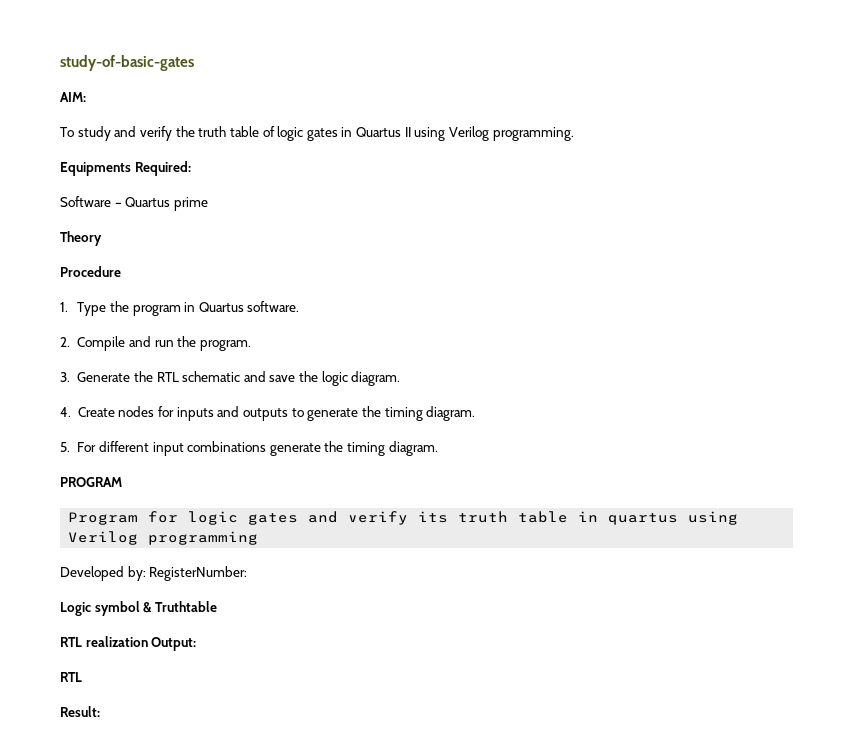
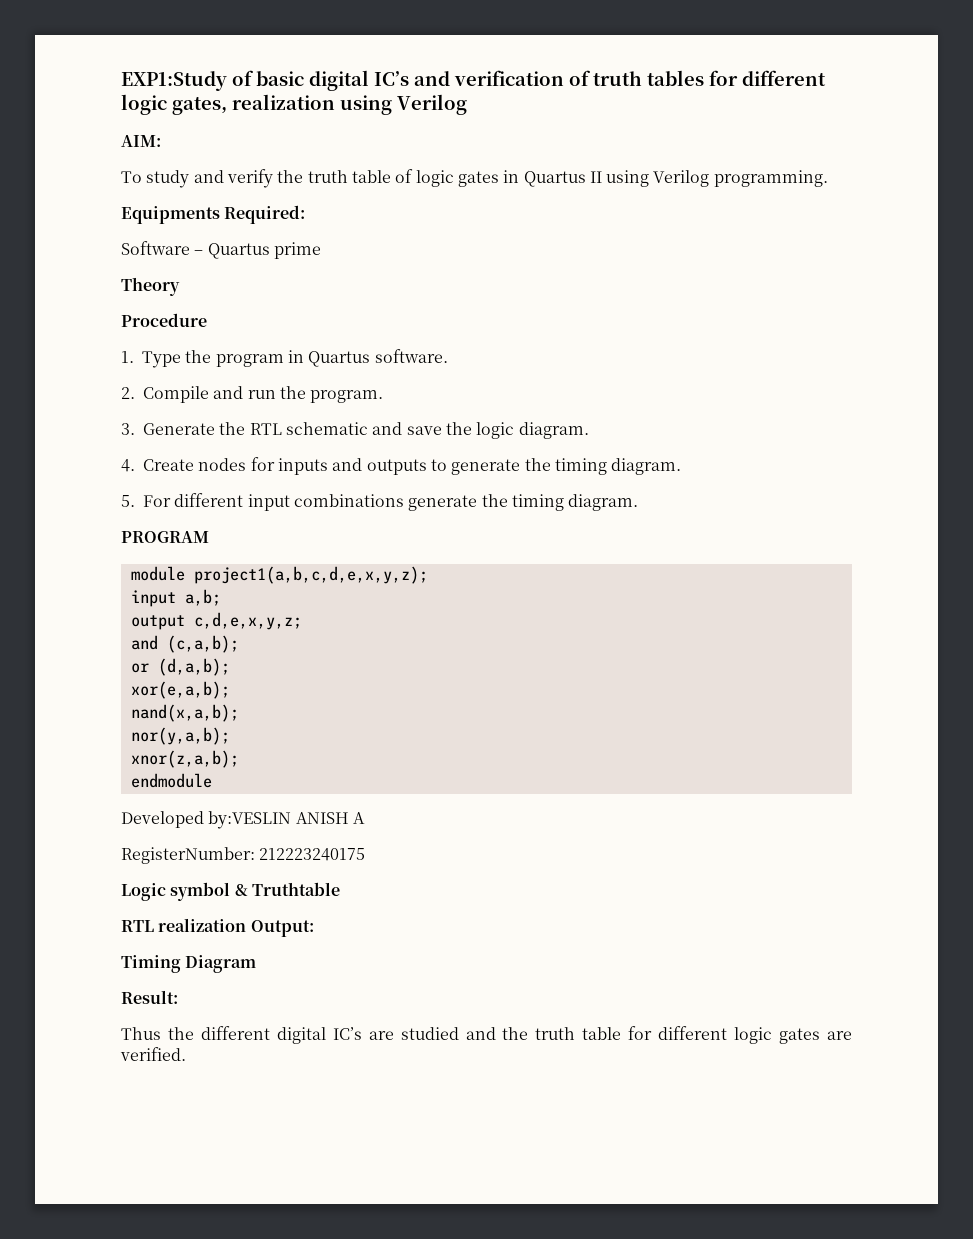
- study-of-basic-gates
+ EXP1:Study of basic digital IC’s and verification of truth tables for different logic gates, realization using Verilog
- Program for logic gates and verify its truth table in quartus using Verilog programming
- Developed by: RegisterNumber:
+ module project1(a,b,c,d,e,x,y,z);
+ input a,b;
+ output c,d,e,x,y,z;
+ and (c,a,b);
+ or (d,a,b);
+ xor(e,a,b);
+ nand(x,a,b);
+ nor(y,a,b);
+ xnor(z,a,b);
+ endmodule
+ Developed by:VESLIN ANISH A
+ RegisterNumber: 212223240175
  RTL realization Output:
- RTL
+ Timing Diagram
+ Thus the different digital IC’s are studied and the truth table for different logic gates are verified.

